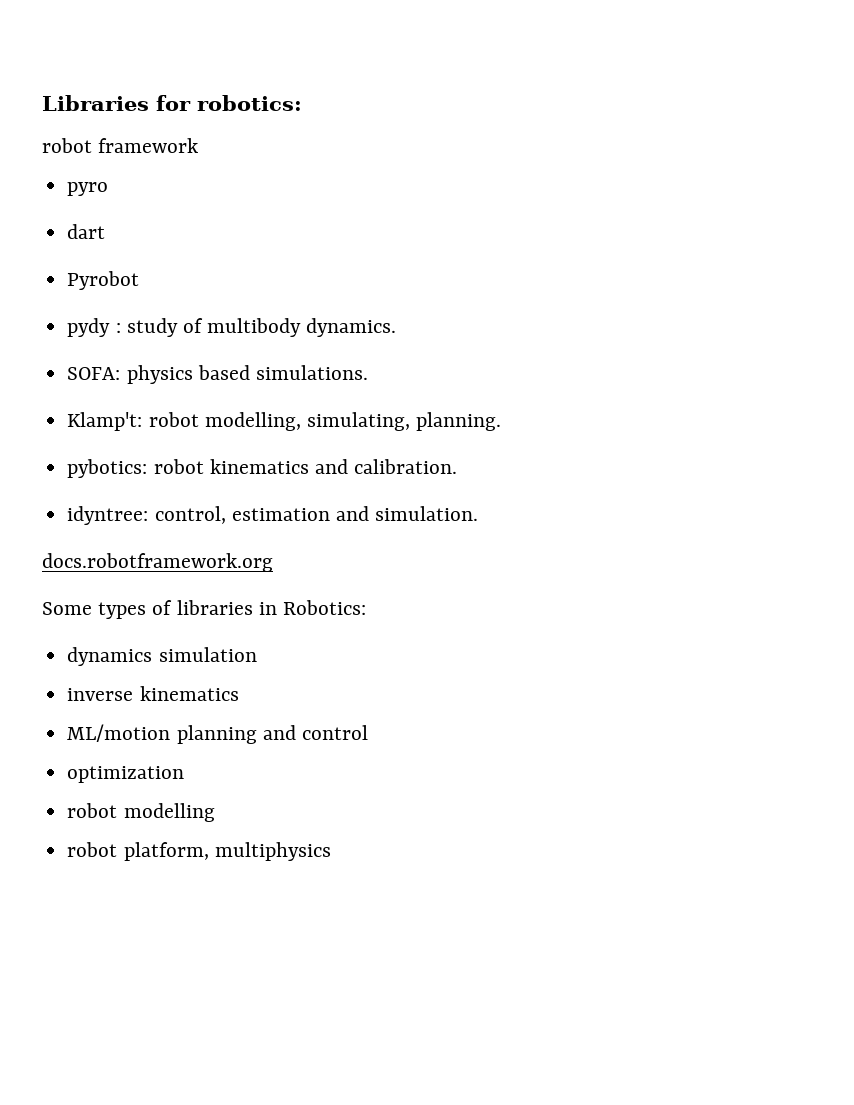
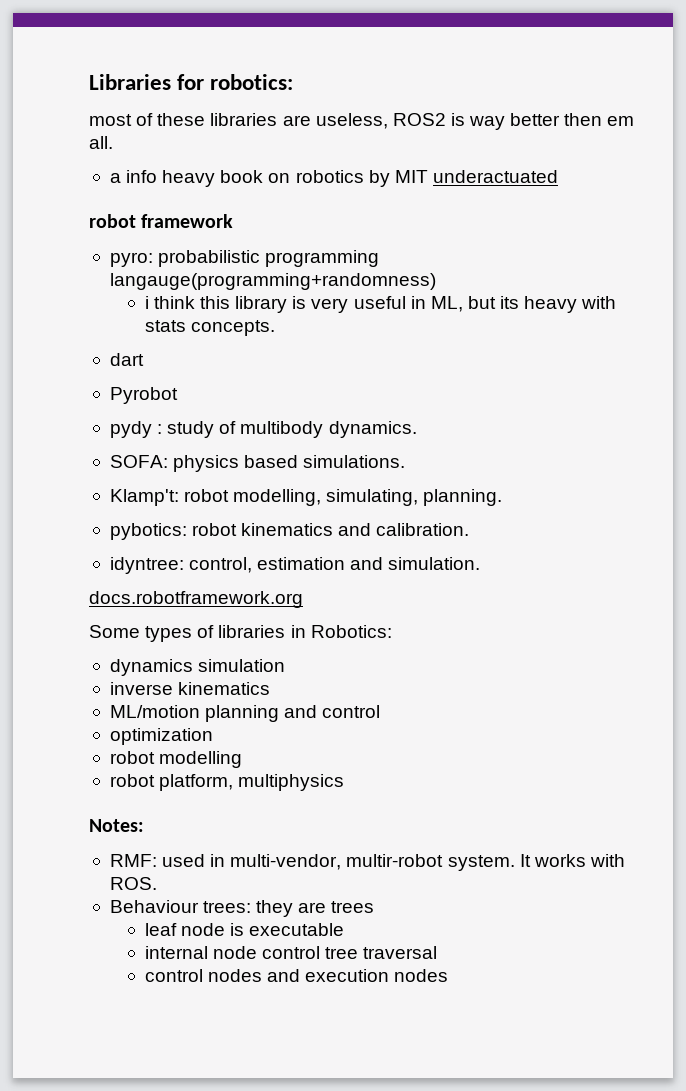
+ most of these libraries are useless, ROS2 is way better then em all.
+ a info heavy book on robotics by MIT underactuated
  robot framework
- pyro
+ pyro: probabilistic programming langauge(programming+randomness)
+ i think this library is very useful in ML, but its heavy with stats concepts.
+ Notes:
+ RMF: used in multi-vendor, multir-robot system. It works with ROS.
+ Behaviour trees: they are trees
+ leaf node is executable
+ internal node control tree traversal
+ control nodes and execution nodes

